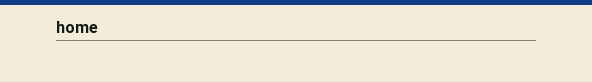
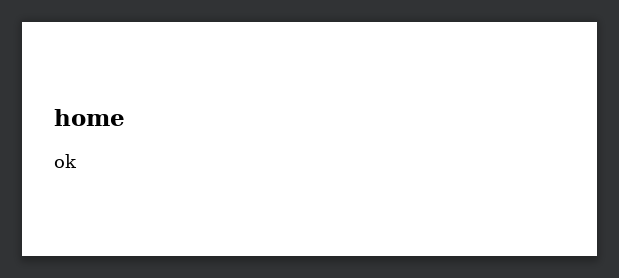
+ ok

